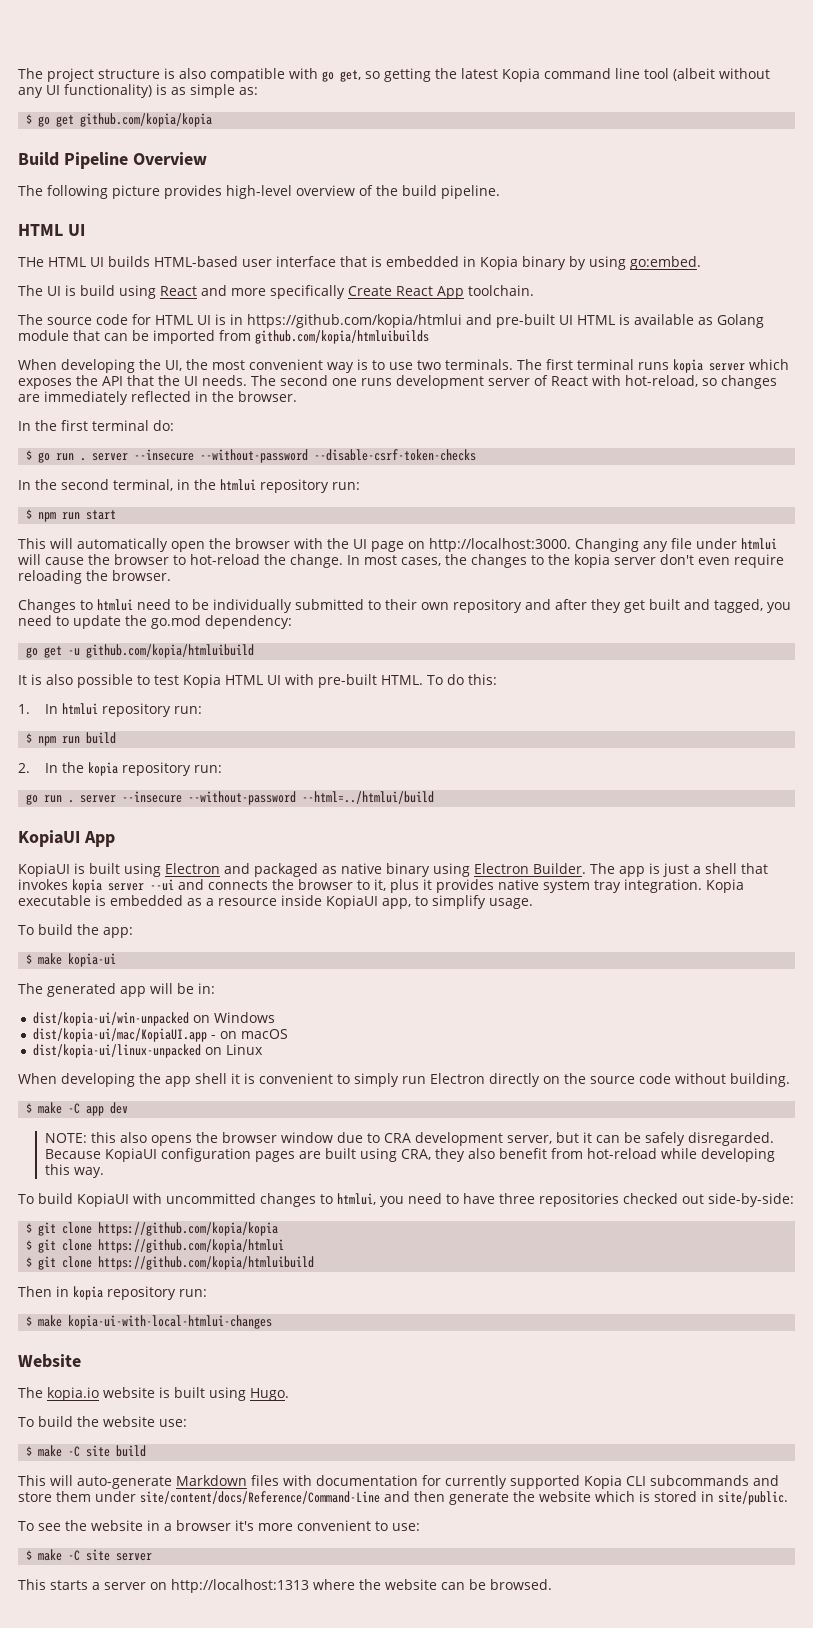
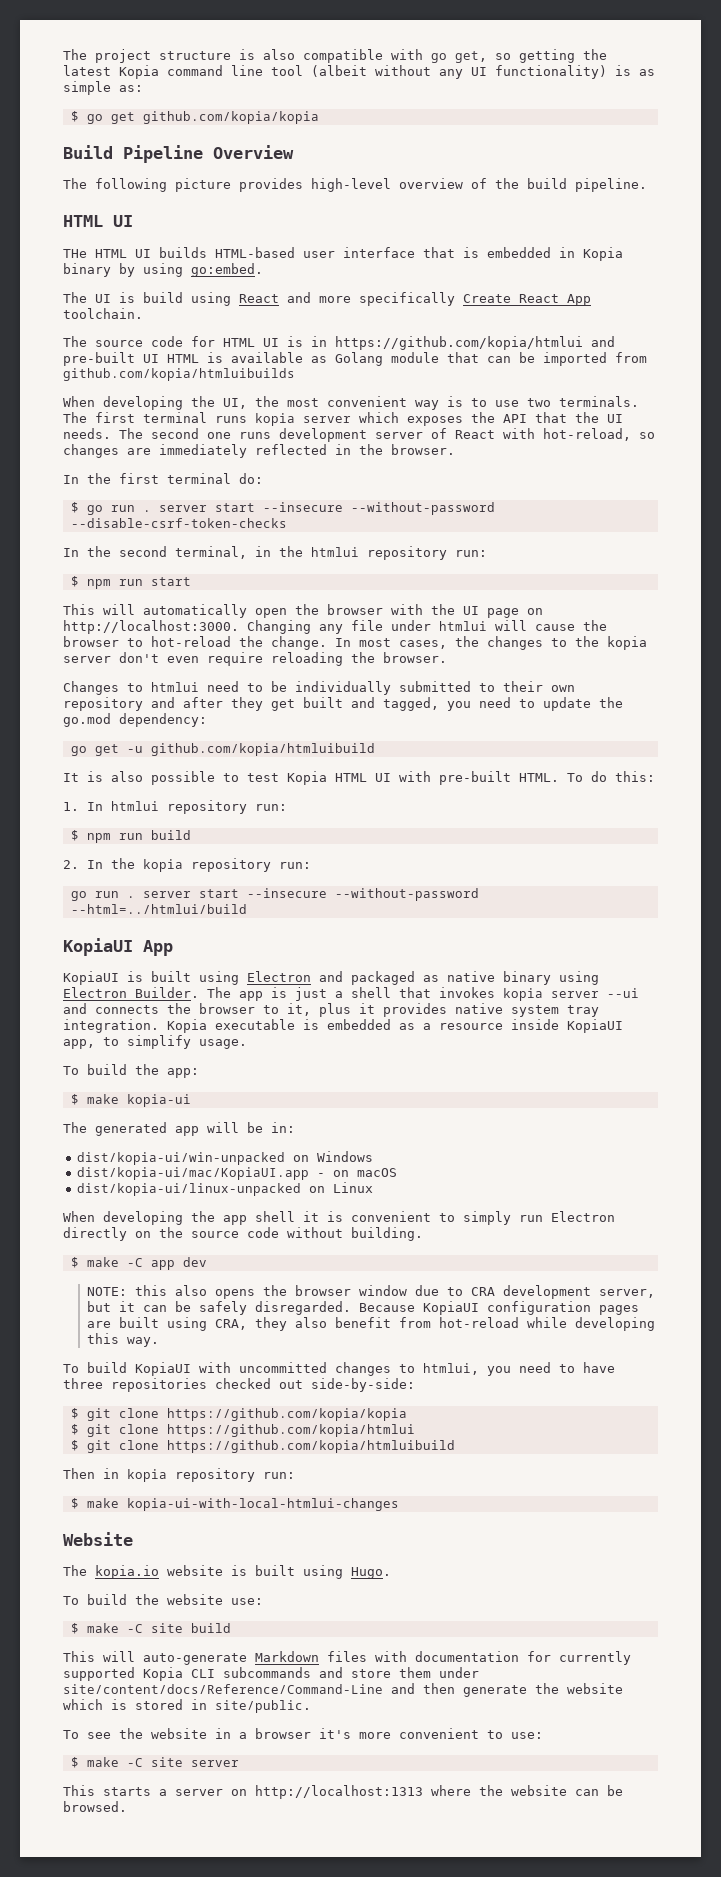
- $ go run . server --insecure --without-password --disable-csrf-token-checks
+ $ go run . server start --insecure --without-password --disable-csrf-token-checks
- go run . server --insecure --without-password --html=../htmlui/build
+ go run . server start --insecure --without-password --html=../htmlui/build

